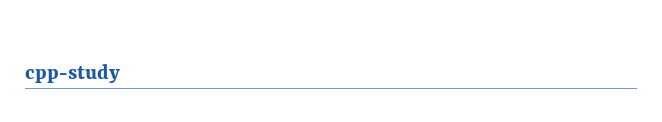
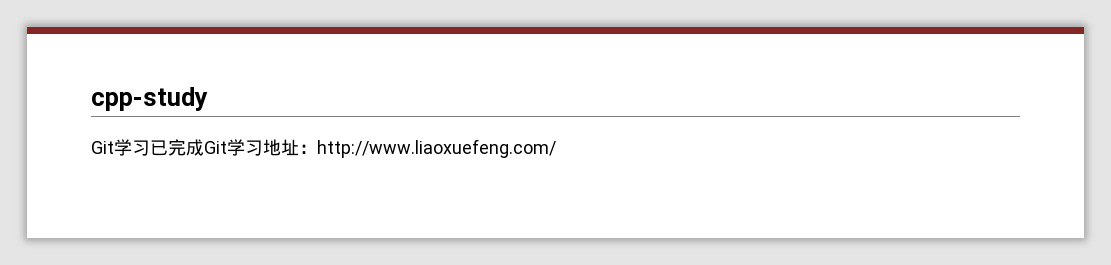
+ Git学习已完成Git学习地址：http://www.liaoxuefeng.com/

